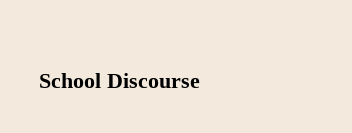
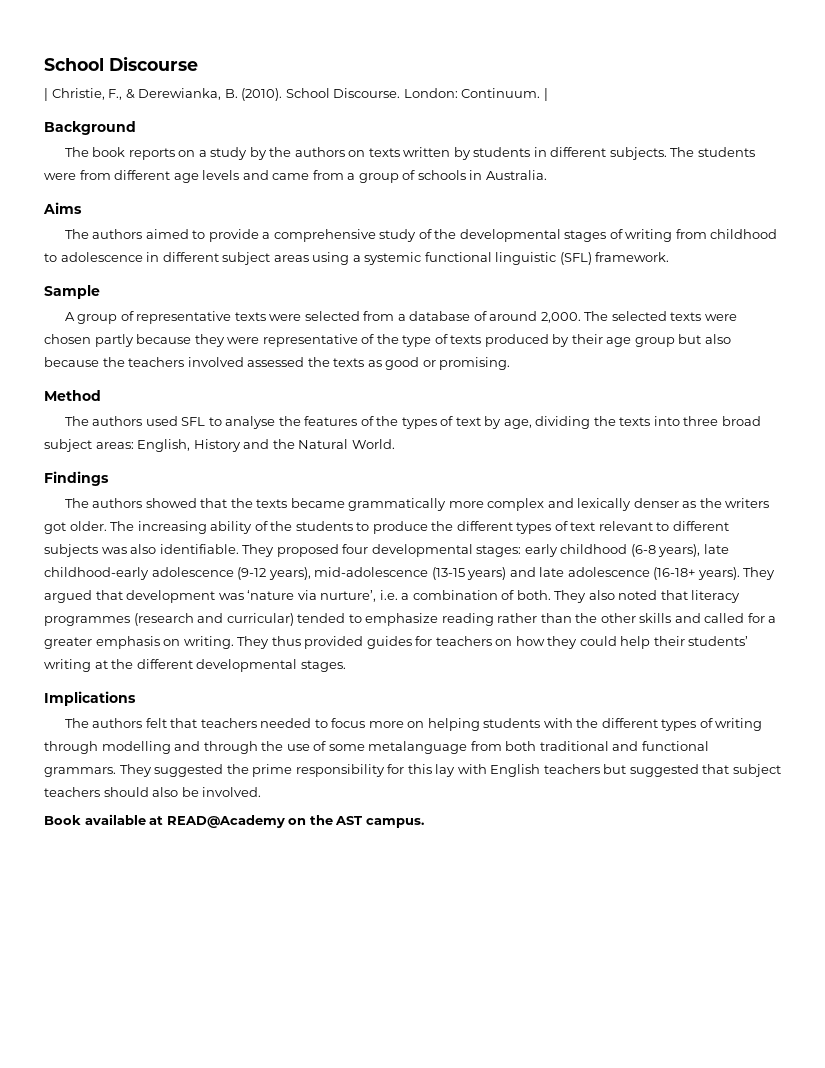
+ | Christie, F., & Derewianka, B. (2010). School Discourse. London: Continuum. |
+ Background
+ The book reports on a study by the authors on texts written by students in different subjects. The students were from different age levels and came from a group of schools in Australia.
+ Aims
+ The authors aimed to provide a comprehensive study of the developmental stages of writing from childhood to adolescence in different subject areas using a systemic functional linguistic (SFL) framework.
+ Sample
+ A group of representative texts were selected from a database of around 2,000. The selected texts were chosen partly because they were representative of the type of texts produced by their age group but also because the teachers involved assessed the texts as good or promising.
+ Method
+ The authors used SFL to analyse the features of the types of text by age, dividing the texts into three broad subject areas: English, History and the Natural World.
+ Findings
+ The authors showed that the texts became grammatically more complex and lexically denser as the writers got older. The increasing ability of the students to produce the different types of text relevant to different subjects was also identifiable. They proposed four developmental stages: early childhood (6-8 years), late childhood-early adolescence (9-12 years), mid-adolescence (13-15 years) and late adolescence (16-18+ years). They argued that development was ‘nature via nurture’, i.e. a combination of both. They also noted that literacy programmes (research and curricular) tended to emphasize reading rather than the other skills and called for a greater emphasis on writing. They thus provided guides for teachers on how they could help their students’ writing at the different developmental stages.
+ Implications
+ The authors felt that teachers needed to focus more on helping students with the different types of writing through modelling and through the use of some metalanguage from both traditional and functional grammars. They suggested the prime responsibility for this lay with English teachers but suggested that subject teachers should also be involved.
+ Book available at READ@Academy on the AST campus.

